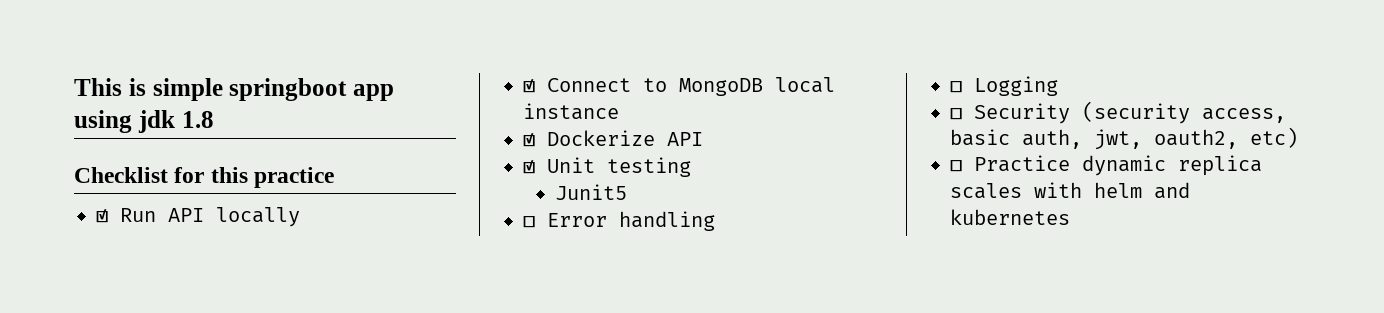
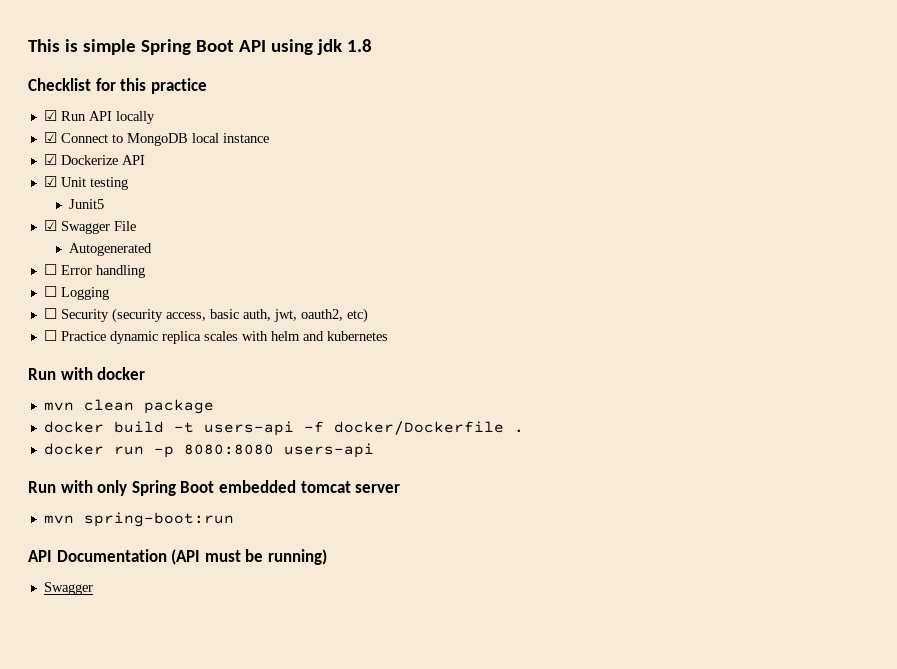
- This is simple springboot app using jdk 1.8
+ This is simple Spring Boot API using jdk 1.8
+ ☑ Swagger File
+ Autogenerated
+ Run with docker
+ mvn clean package
+ docker build -t users-api -f docker/Dockerfile .
+ docker run -p 8080:8080 users-api
+ Run with only Spring Boot embedded tomcat server
+ mvn spring-boot:run
+ API Documentation (API must be running)
+ Swagger

